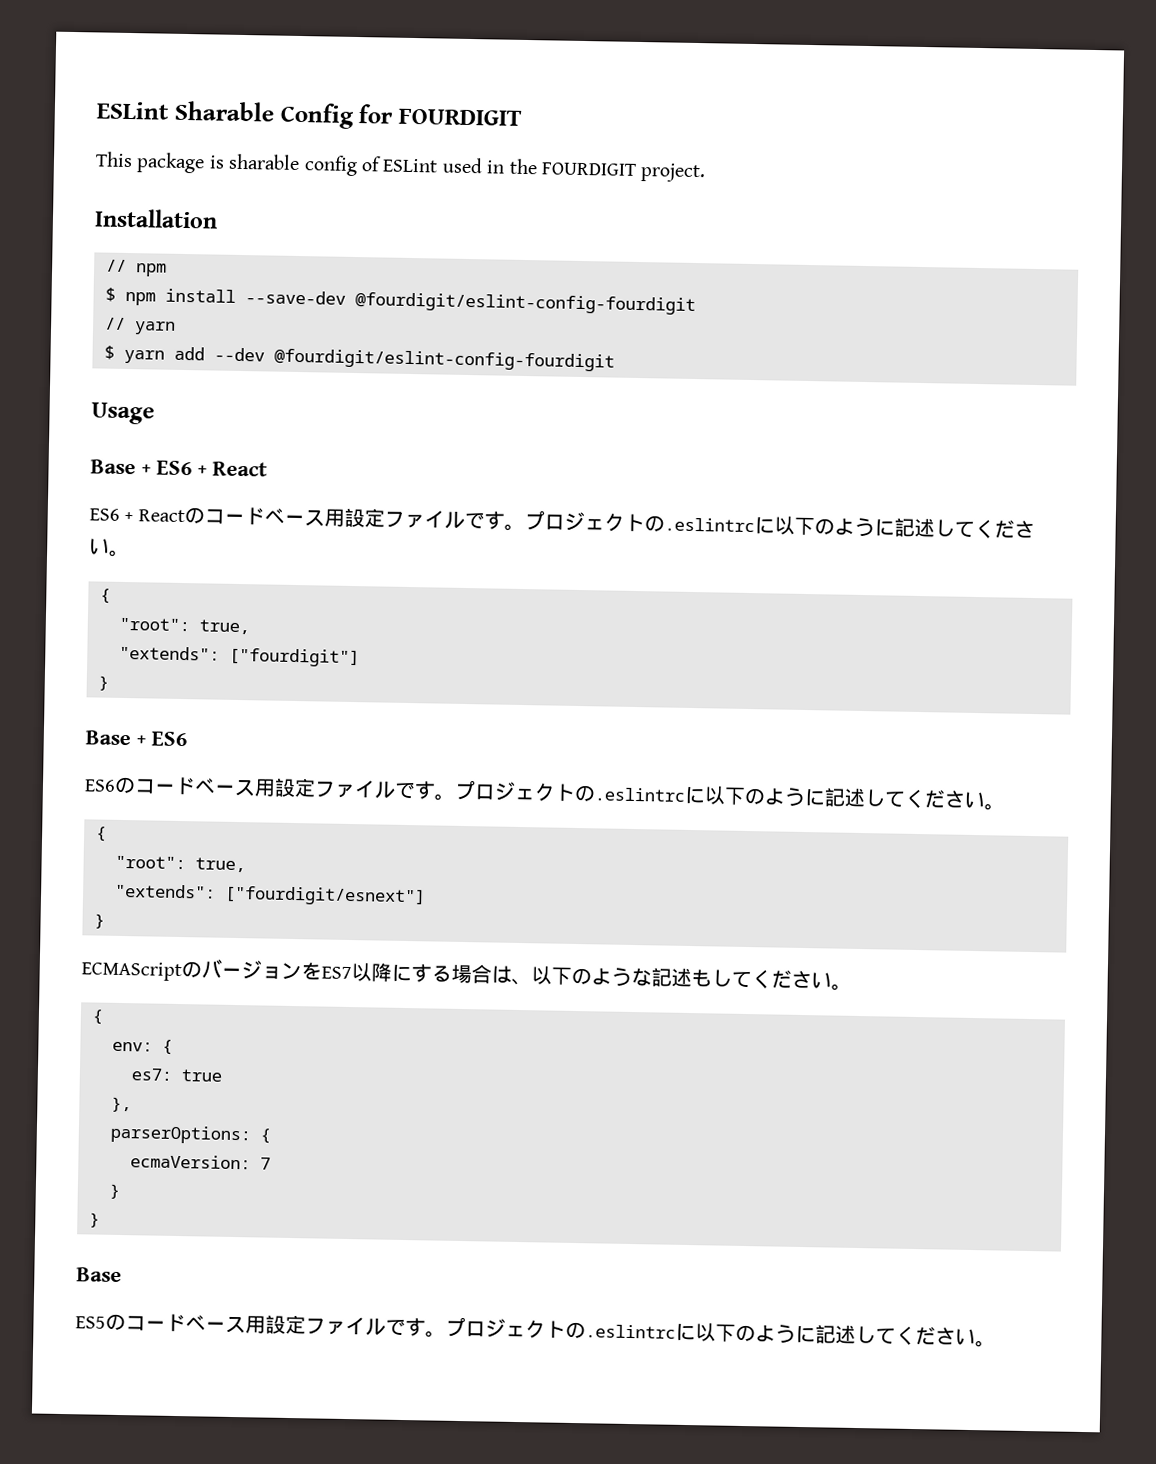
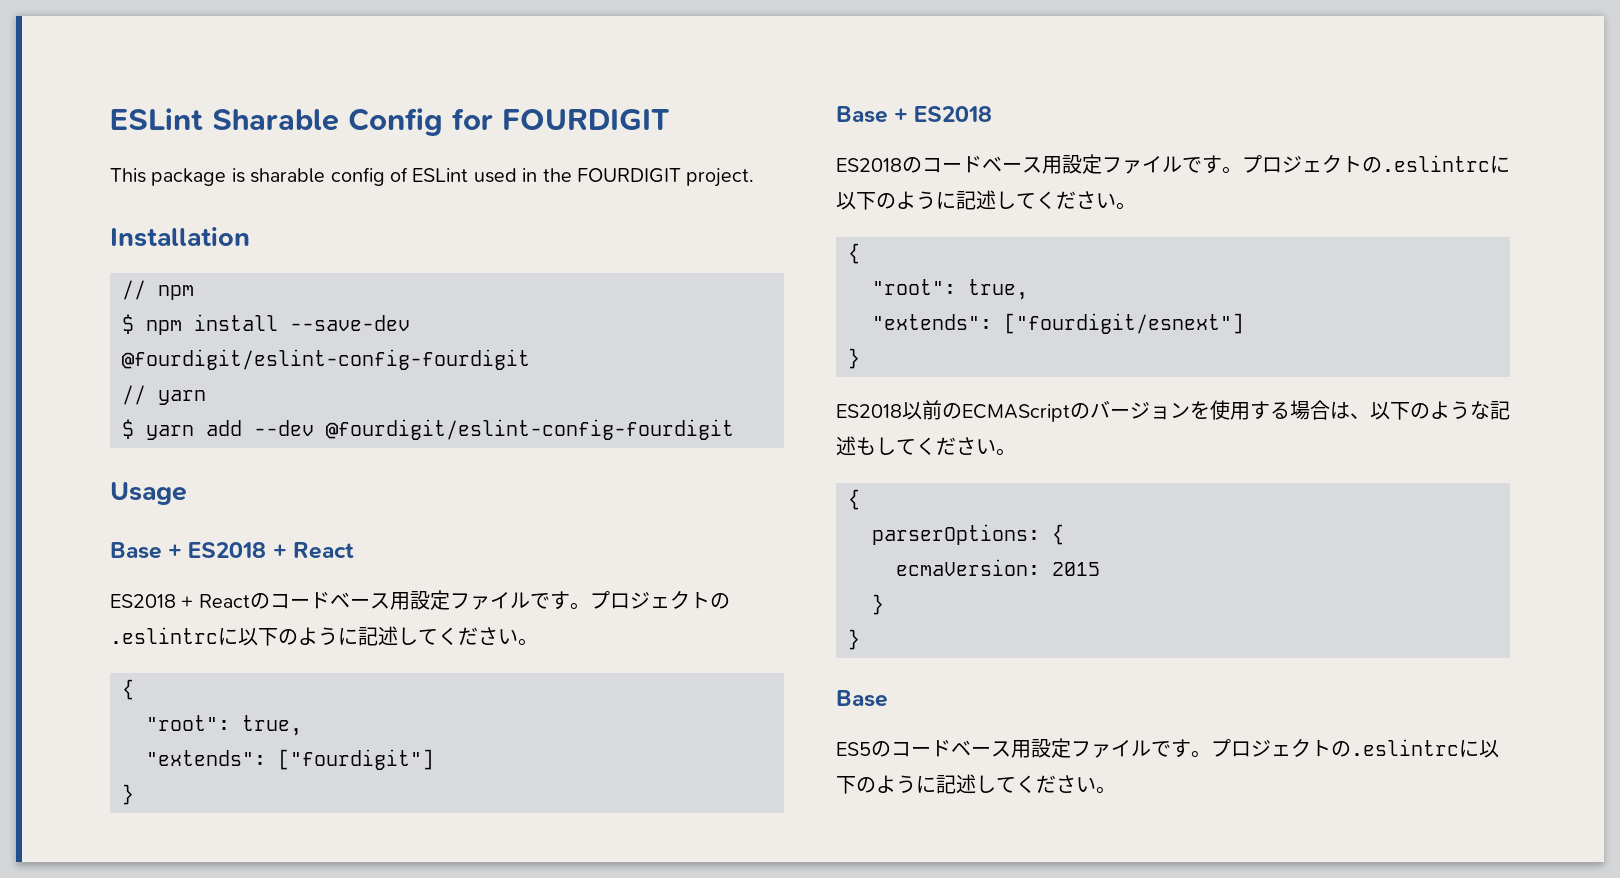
- Base + ES6 + React
+ Base + ES2018 + React
- ES6 + Reactのコードベース用設定ファイルです。
+ ES2018 + Reactのコードベース用設定ファイルです。
  "extends": ["fourdigit"]
  }
- Base + ES6
- ES6のコードベース用設定ファイルです。
+ Base + ES2018
+ ES2018のコードベース用設定ファイルです。
- ECMAScriptのバージョンをES7以降にする場合は、以下のような記述もしてください。
+ ES2018以前のECMAScriptのバージョンを使用する場合は、以下のような記述もしてください。
- env: {
- es7: true
- },
- ecmaVersion: 7
+ ecmaVersion: 2015

